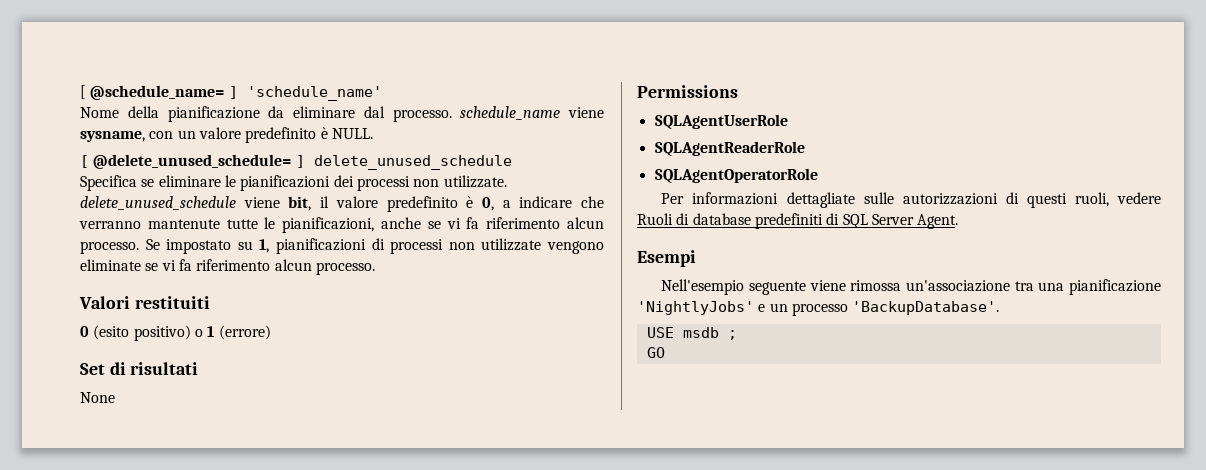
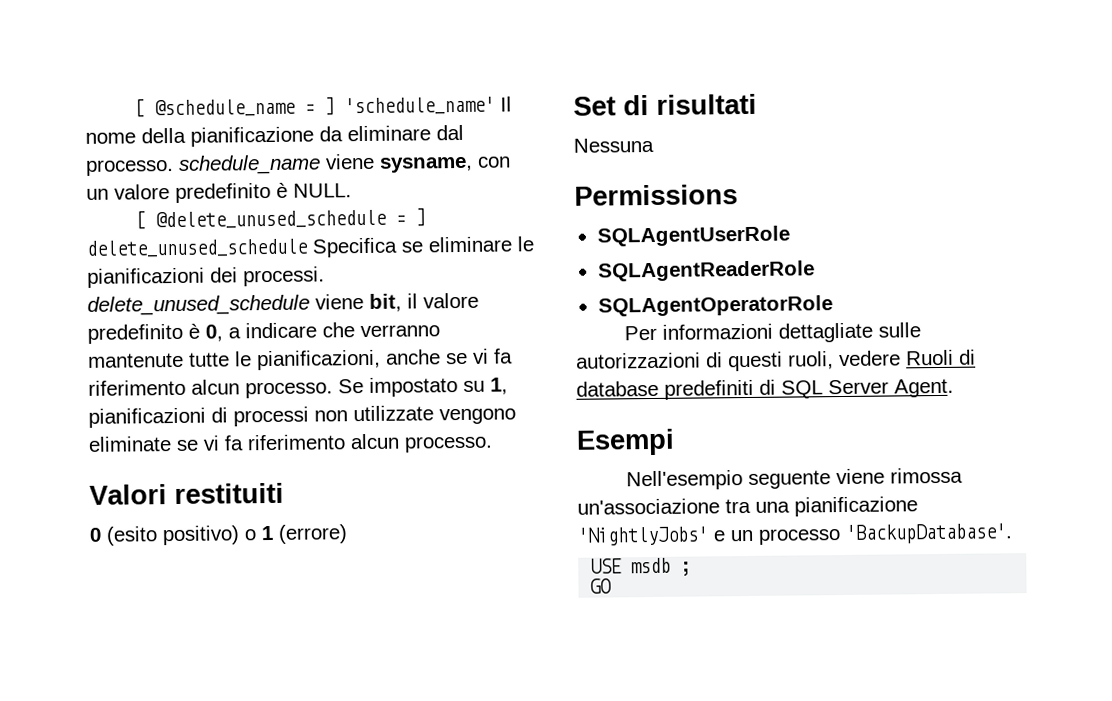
- [ @schedule_name= ] 'schedule_name'
- Nome della pianificazione da eliminare dal processo. schedule_name viene sysname, con un valore predefinito è NULL.
+ [ @schedule_name = ] 'schedule_name' Il nome della pianificazione da eliminare dal processo. schedule_name viene sysname, con un valore predefinito è NULL.
- [ @delete_unused_schedule= ] delete_unused_schedule
- Specifica se eliminare le pianificazioni dei processi non utilizzate. delete_unused_schedule viene bit, il valore predefinito è 0, a indicare che verranno mantenute tutte le pianificazioni, anche se vi fa riferimento alcun processo.
+ [ @delete_unused_schedule = ] delete_unused_schedule Specifica se eliminare le pianificazioni dei processi. delete_unused_schedule viene bit, il valore predefinito è 0, a indicare che verranno mantenute tutte le pianificazioni, anche se vi fa riferimento alcun processo.
- None
+ Nessuna

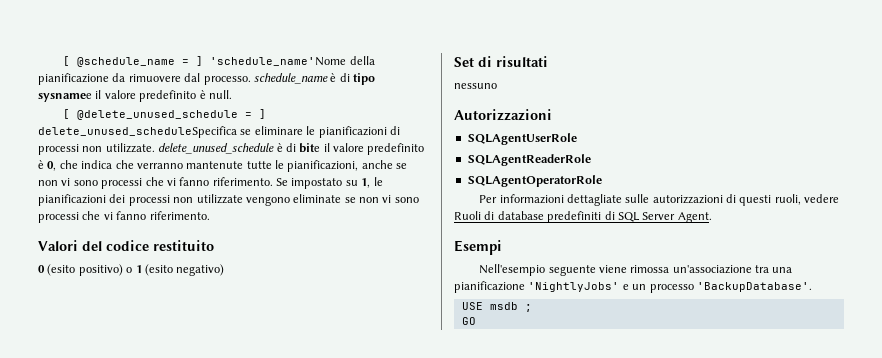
- [ @schedule_name = ] 'schedule_name' Il nome della pianificazione da eliminare dal processo. schedule_name viene sysname, con un valore predefinito è NULL.
+ [ @schedule_name = ] 'schedule_name'Nome della pianificazione da rimuovere dal processo. schedule_name è di tipo sysnamee il valore predefinito è null.
- [ @delete_unused_schedule = ] delete_unused_schedule Specifica se eliminare le pianificazioni dei processi. delete_unused_schedule viene bit, il valore predefinito è 0, a indicare che verranno mantenute tutte le pianificazioni, anche se vi fa riferimento alcun processo.
+ [ @delete_unused_schedule = ] delete_unused_scheduleSpecifica se eliminare le pianificazioni di processi non utilizzate. delete_unused_schedule è di bite il valore predefinito è 0, che indica che verranno mantenute tutte le pianificazioni, anche se non vi sono processi che vi fanno riferimento.
- Se impostato su 1, pianificazioni di processi non utilizzate vengono eliminate se vi fa riferimento alcun processo.
- Valori restituiti
+ Se impostato su 1, le pianificazioni dei processi non utilizzate vengono eliminate se non vi sono processi che vi fanno riferimento.
+ Valori del codice restituito
- 0 (esito positivo) o 1 (errore)
+ 0 (esito positivo) o 1 (esito negativo)
- Nessuna
- Permissions
+ nessuno
+ Autorizzazioni

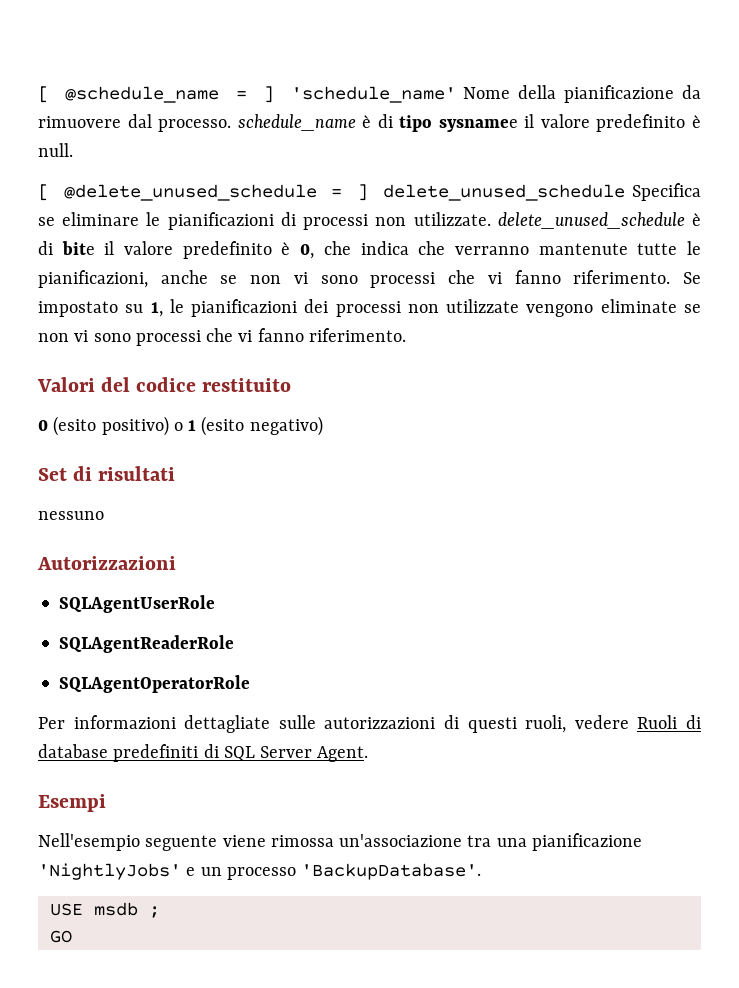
- [ @schedule_name = ] 'schedule_name'Nome della pianificazione da rimuovere dal processo. schedule_name è di tipo sysnamee il valore predefinito è null.
+ [ @schedule_name = ] 'schedule_name' Nome della pianificazione da rimuovere dal processo. schedule_name è di tipo sysnamee il valore predefinito è null.
- [ @delete_unused_schedule = ] delete_unused_scheduleSpecifica se eliminare le pianificazioni di processi non utilizzate. delete_unused_schedule è di bite il valore predefinito è 0, che indica che verranno mantenute tutte le pianificazioni, anche se non vi sono processi che vi fanno riferimento.
+ [ @delete_unused_schedule = ] delete_unused_schedule Specifica se eliminare le pianificazioni di processi non utilizzate. delete_unused_schedule è di bite il valore predefinito è 0, che indica che verranno mantenute tutte le pianificazioni, anche se non vi sono processi che vi fanno riferimento.

